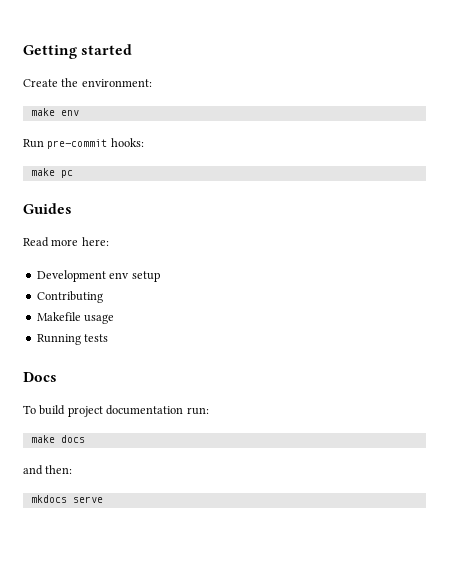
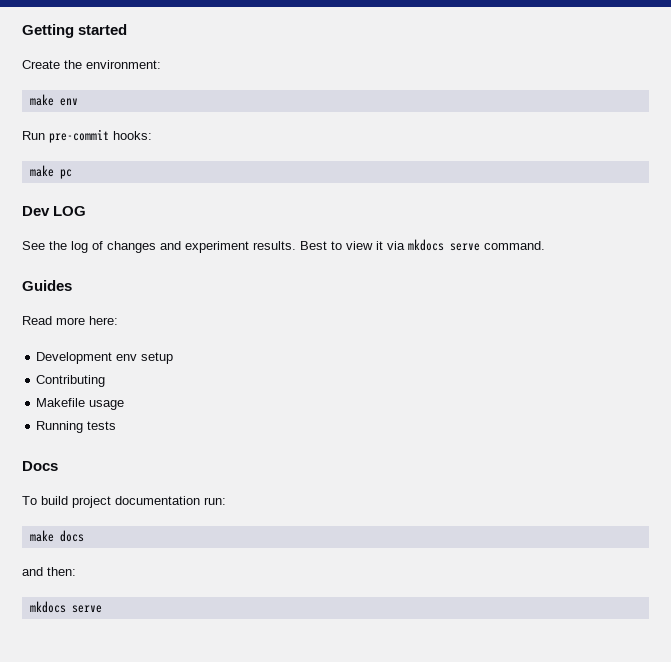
+ Dev LOG
+ See the log of changes and experiment results. Best to view it via mkdocs serve command.

